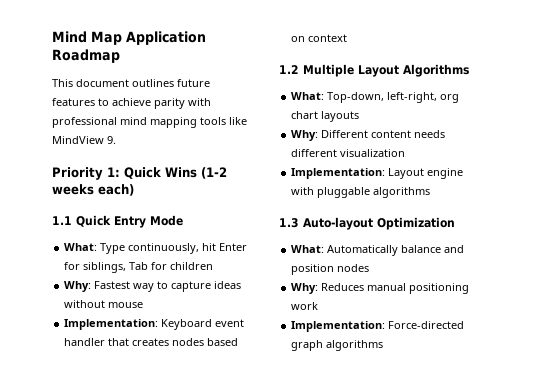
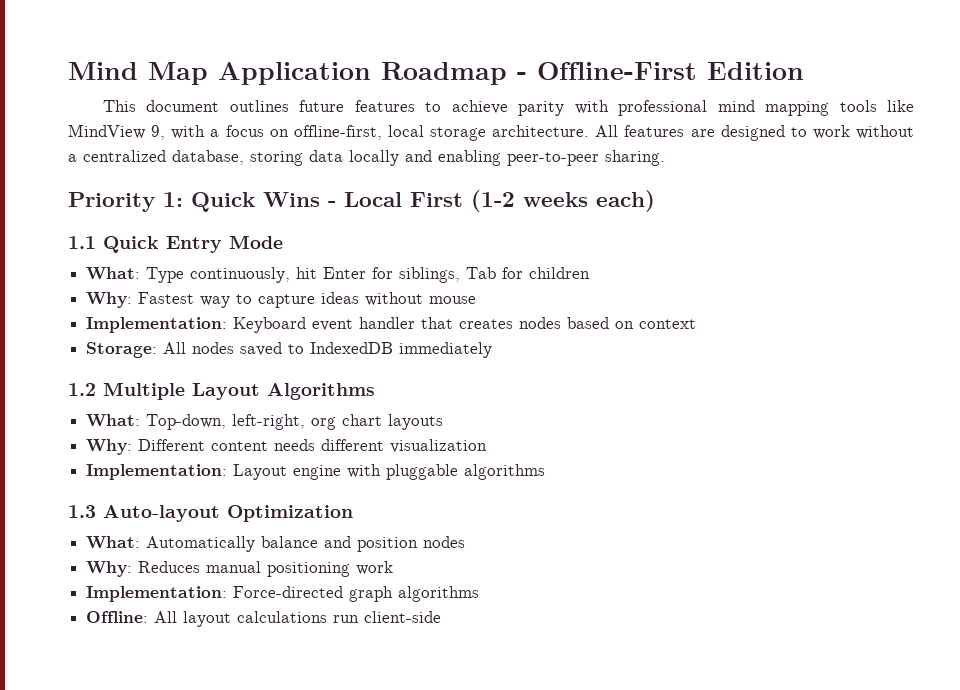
- Mind Map Application Roadmap
+ Mind Map Application Roadmap - Offline-First Edition
- This document outlines future features to achieve parity with professional mind mapping tools like MindView 9.
+ This document outlines future features to achieve parity with professional mind mapping tools like MindView 9, with a focus on offline-first, local storage architecture. All features are designed to work without a centralized database, storing data locally and enabling peer-to-peer sharing.
- Priority 1: Quick Wins (1-2 weeks each)
+ Priority 1: Quick Wins - Local First (1-2 weeks each)
+ Storage: All nodes saved to IndexedDB immediately
+ Offline: All layout calculations run client-side

